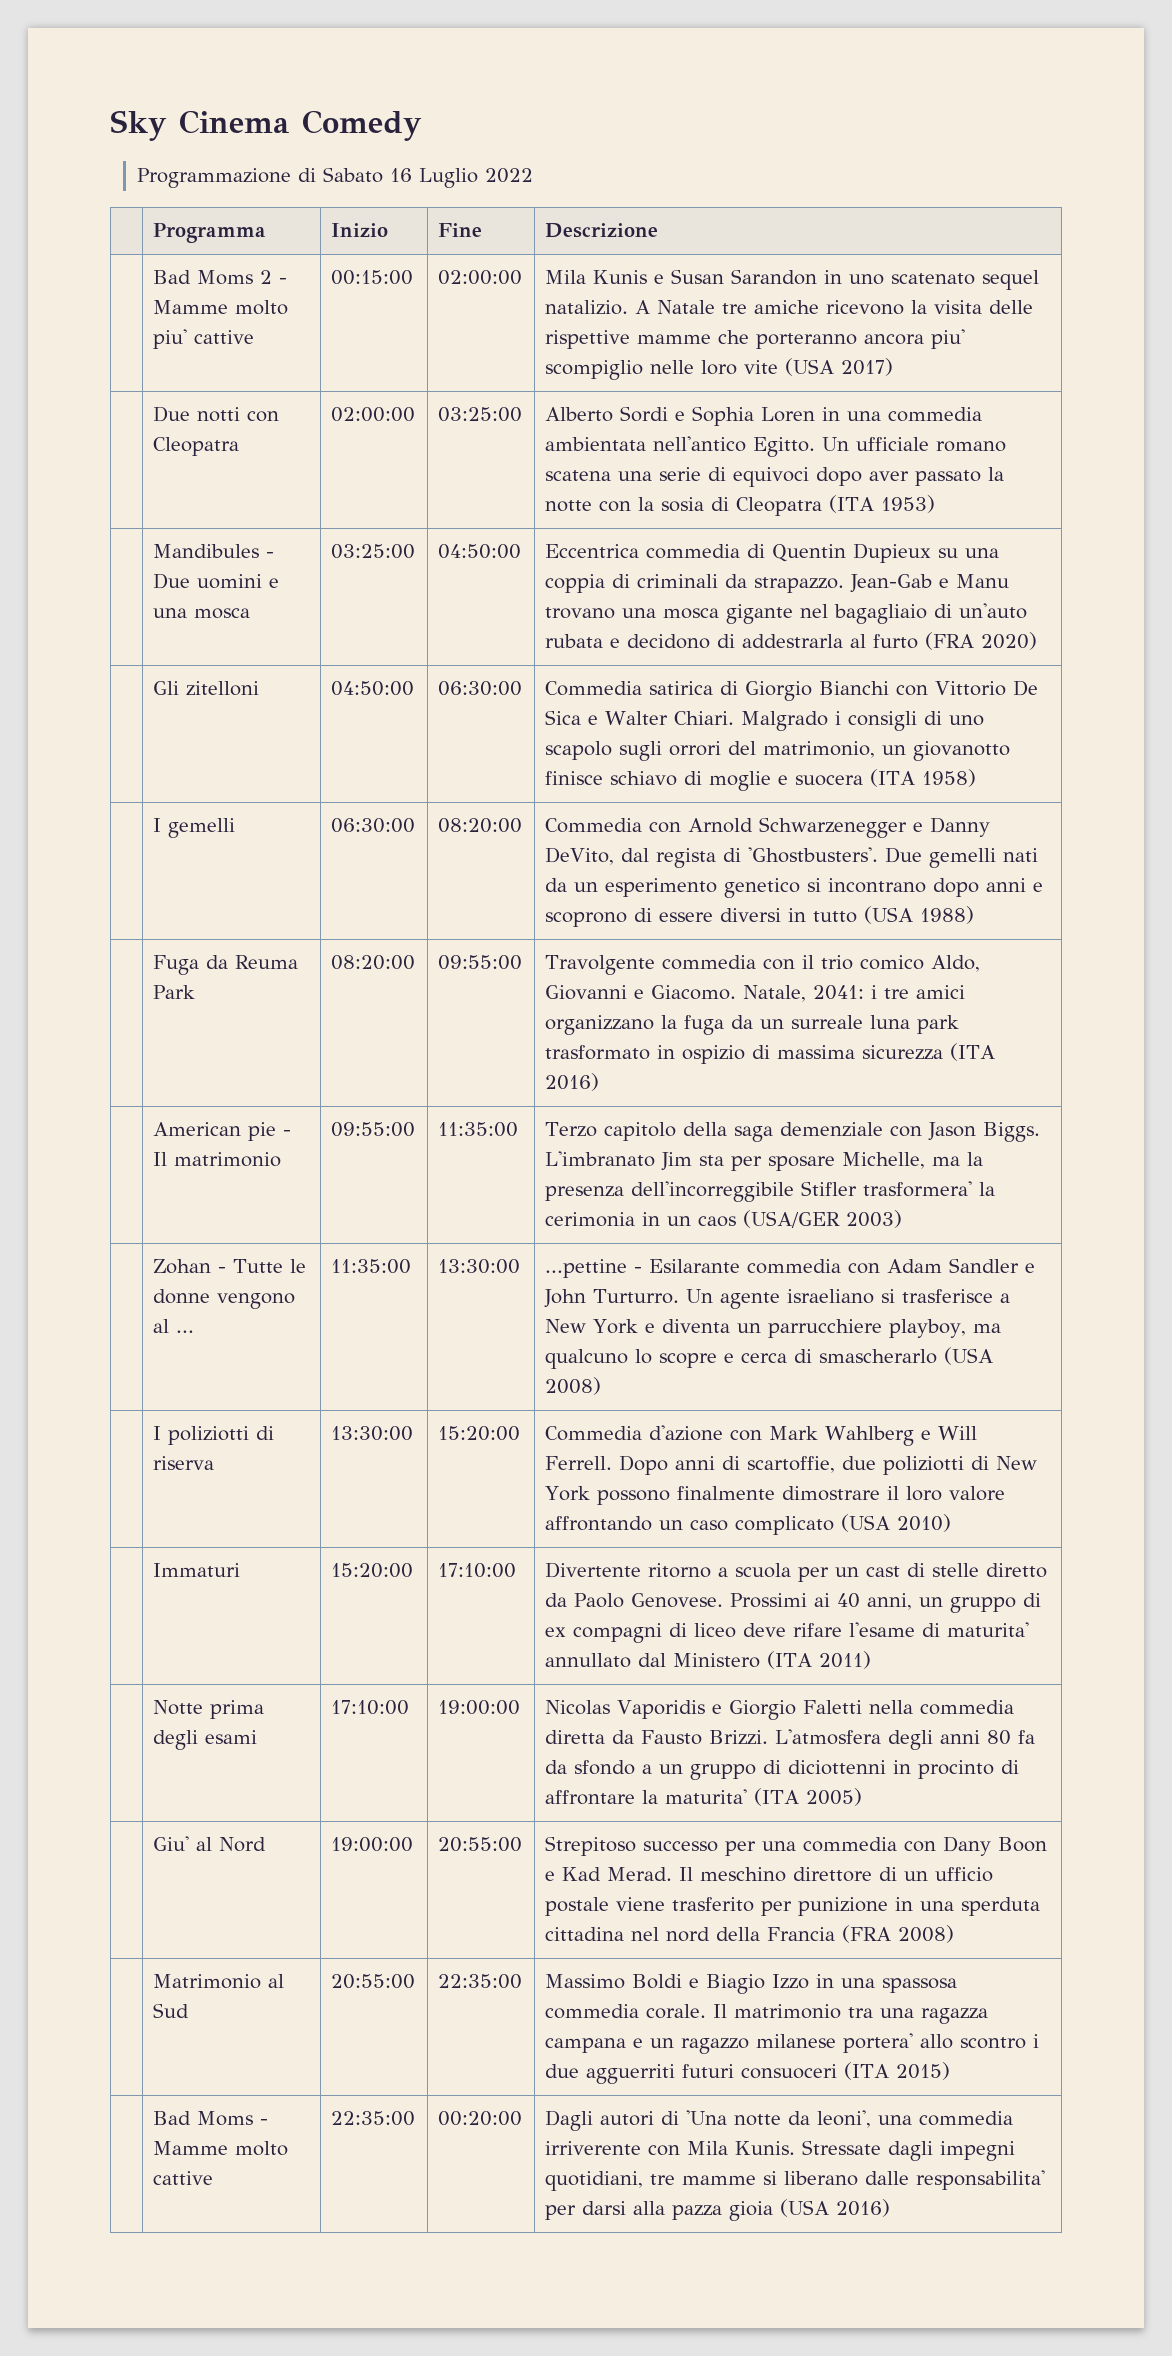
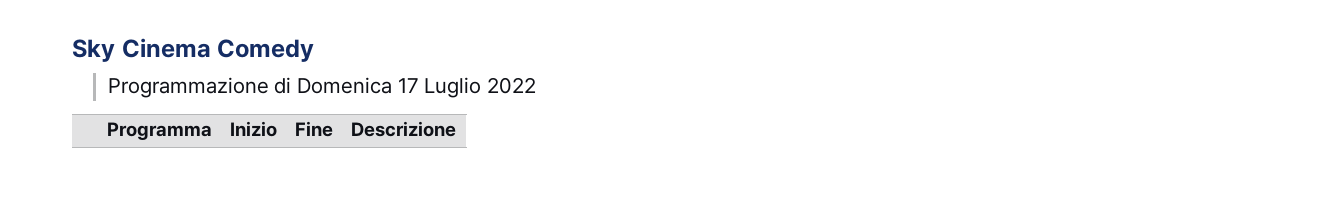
- Programmazione di Sabato 16 Luglio 2022
+ Programmazione di Domenica 17 Luglio 2022
- | Bad Moms 2 - Mamme molto piu' cattive | 00:15:00 | 02:00:00 | Mila Kunis e Susan Sarandon in uno scatenato sequel natalizio. A Natale tre amiche ricevono la visita delle rispettive mamme che porteranno ancora piu' scompiglio nelle loro vite (USA 2017)
- | Due notti con Cleopatra | 02:00:00 | 03:25:00 | Alberto Sordi e Sophia Loren in una commedia ambientata nell'antico Egitto. Un ufficiale romano scatena una serie di equivoci dopo aver passato la notte con la sosia di Cleopatra (ITA 1953)
- | Mandibules - Due uomini e una mosca | 03:25:00 | 04:50:00 | Eccentrica commedia di Quentin Dupieux su una coppia di criminali da strapazzo. Jean-Gab e Manu trovano una mosca gigante nel bagagliaio di un'auto rubata e decidono di addestrarla al furto (FRA 2020)
- | Gli zitelloni | 04:50:00 | 06:30:00 | Commedia satirica di Giorgio Bianchi con Vittorio De Sica e Walter Chiari. Malgrado i consigli di uno scapolo sugli orrori del matrimonio, un giovanotto finisce schiavo di moglie e suocera (ITA 1958)
- | I gemelli | 06:30:00 | 08:20:00 | Commedia con Arnold Schwarzenegger e Danny DeVito, dal regista di 'Ghostbusters'. Due gemelli nati da un esperimento genetico si incontrano dopo anni e scoprono di essere diversi in tutto (USA 1988)
- | Fuga da Reuma Park | 08:20:00 | 09:55:00 | Travolgente commedia con il trio comico Aldo, Giovanni e Giacomo. Natale, 2041: i tre amici organizzano la fuga da un surreale luna park trasformato in ospizio di massima sicurezza (ITA 2016)
- | American pie - Il matrimonio | 09:55:00 | 11:35:00 | Terzo capitolo della saga demenziale con Jason Biggs. L'imbranato Jim sta per sposare Michelle, ma la presenza dell'incorreggibile Stifler trasformera' la cerimonia in un caos (USA/GER 2003)
- | Zohan - Tutte le donne vengono al ... | 11:35:00 | 13:30:00 | ...pettine - Esilarante commedia con Adam Sandler e John Turturro. Un agente israeliano si trasferisce a New York e diventa un parrucchiere playboy, ma qualcuno lo scopre e cerca di smascherarlo (USA 2008)
- | I poliziotti di riserva | 13:30:00 | 15:20:00 | Commedia d'azione con Mark Wahlberg e Will Ferrell. Dopo anni di scartoffie, due poliziotti di New York possono finalmente dimostrare il loro valore affrontando un caso complicato (USA 2010)
- | Immaturi | 15:20:00 | 17:10:00 | Divertente ritorno a scuola per un cast di stelle diretto da Paolo Genovese. Prossimi ai 40 anni, un gruppo di ex compagni di liceo deve rifare l'esame di maturita' annullato dal Ministero (ITA 2011)
- | Notte prima degli esami | 17:10:00 | 19:00:00 | Nicolas Vaporidis e Giorgio Faletti nella commedia diretta da Fausto Brizzi. L'atmosfera degli anni 80 fa da sfondo a un gruppo di diciottenni in procinto di affrontare la maturita' (ITA 2005)
- | Giu' al Nord | 19:00:00 | 20:55:00 | Strepitoso successo per una commedia con Dany Boon e Kad Merad. Il meschino direttore di un ufficio postale viene trasferito per punizione in una sperduta cittadina nel nord della Francia (FRA 2008)
- | Matrimonio al Sud | 20:55:00 | 22:35:00 | Massimo Boldi e Biagio Izzo in una spassosa commedia corale. Il matrimonio tra una ragazza campana e un ragazzo milanese portera' allo scontro i due agguerriti futuri consuoceri (ITA 2015)
- | Bad Moms - Mamme molto cattive | 22:35:00 | 00:20:00 | Dagli autori di 'Una notte da leoni', una commedia irriverente con Mila Kunis. Stressate dagli impegni quotidiani, tre mamme si liberano dalle responsabilita' per darsi alla pazza gioia (USA 2016)

